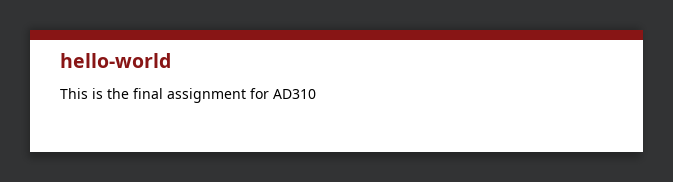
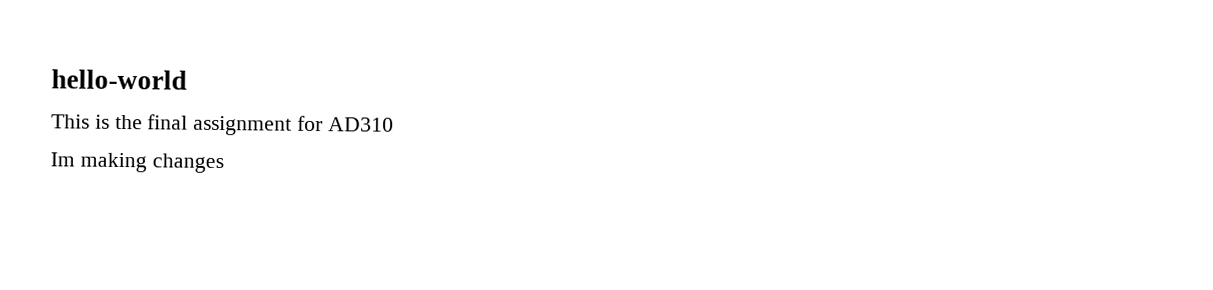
+ Im making changes

